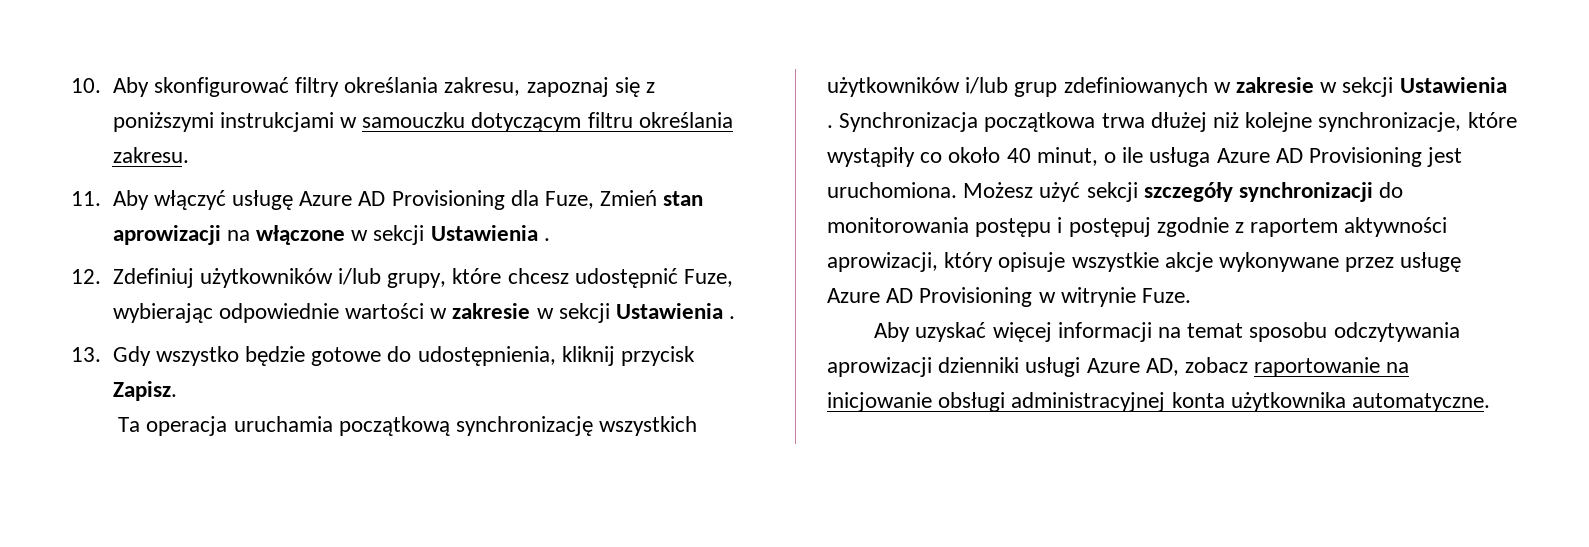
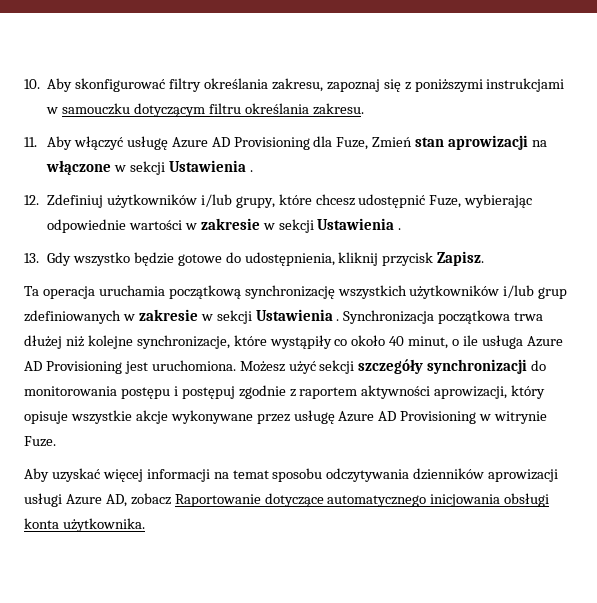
- Aby uzyskać więcej informacji na temat sposobu odczytywania aprowizacji dzienniki usługi Azure AD, zobacz raportowanie na inicjowanie obsługi administracyjnej konta użytkownika automatyczne.
+ Aby uzyskać więcej informacji na temat sposobu odczytywania dzienników aprowizacji usługi Azure AD, zobacz Raportowanie dotyczące automatycznego inicjowania obsługi konta użytkownika.

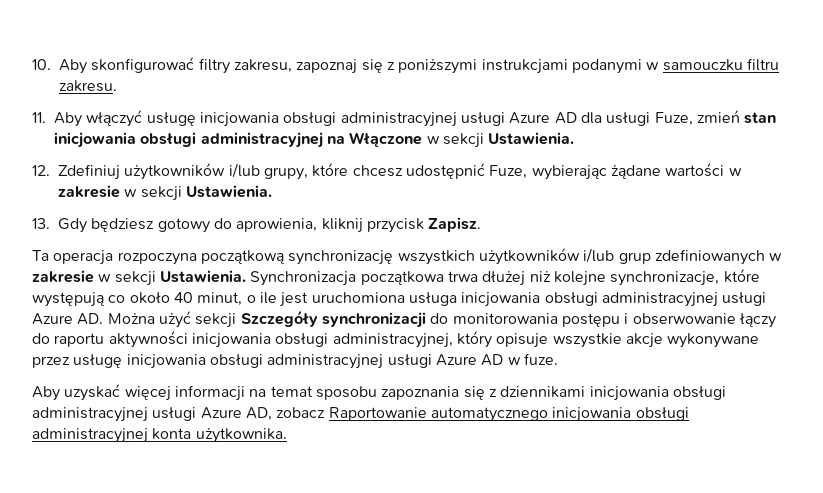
- 10. Aby skonfigurować filtry określania zakresu, zapoznaj się z poniższymi instrukcjami w samouczku dotyczącym filtru określania zakresu.
+ 10. Aby skonfigurować filtry zakresu, zapoznaj się z poniższymi instrukcjami podanymi w samouczku filtru zakresu.
- 11. Aby włączyć usługę Azure AD Provisioning dla Fuze, Zmień stan aprowizacji na włączone w sekcji Ustawienia .
+ 11. Aby włączyć usługę inicjowania obsługi administracyjnej usługi Azure AD dla usługi Fuze, zmień stan inicjowania obsługi administracyjnej na Włączone w sekcji Ustawienia.
- 12. Zdefiniuj użytkowników i/lub grupy, które chcesz udostępnić Fuze, wybierając odpowiednie wartości w zakresie w sekcji Ustawienia .
+ 12. Zdefiniuj użytkowników i/lub grupy, które chcesz udostępnić Fuze, wybierając żądane wartości w zakresie w sekcji Ustawienia.
- 13. Gdy wszystko będzie gotowe do udostępnienia, kliknij przycisk Zapisz.
+ 13. Gdy będziesz gotowy do aprowienia, kliknij przycisk Zapisz.
- Ta operacja uruchamia początkową synchronizację wszystkich użytkowników i/lub grup zdefiniowanych w zakresie w sekcji Ustawienia .
+ Ta operacja rozpoczyna początkową synchronizację wszystkich użytkowników i/lub grup zdefiniowanych w zakresie w sekcji Ustawienia.
- Synchronizacja początkowa trwa dłużej niż kolejne synchronizacje, które wystąpiły co około 40 minut, o ile usługa Azure AD Provisioning jest uruchomiona. Możesz użyć sekcji szczegóły synchronizacji do monitorowania postępu i postępuj zgodnie z raportem aktywności aprowizacji, który opisuje wszystkie akcje wykonywane przez usługę Azure AD Provisioning w witrynie Fuze.
+ Synchronizacja początkowa trwa dłużej niż kolejne synchronizacje, które występują co około 40 minut, o ile jest uruchomiona usługa inicjowania obsługi administracyjnej usługi Azure AD. Można użyć sekcji Szczegóły synchronizacji do monitorowania postępu i obserwowanie łączy do raportu aktywności inicjowania obsługi administracyjnej, który opisuje wszystkie akcje wykonywane przez usługę inicjowania obsługi administracyjnej usługi Azure AD w fuze.
- Aby uzyskać więcej informacji na temat sposobu odczytywania dzienników aprowizacji usługi Azure AD, zobacz Raportowanie dotyczące automatycznego inicjowania obsługi konta użytkownika.
+ Aby uzyskać więcej informacji na temat sposobu zapoznania się z dziennikami inicjowania obsługi administracyjnej usługi Azure AD, zobacz Raportowanie automatycznego inicjowania obsługi administracyjnej konta użytkownika.

